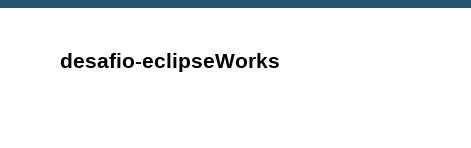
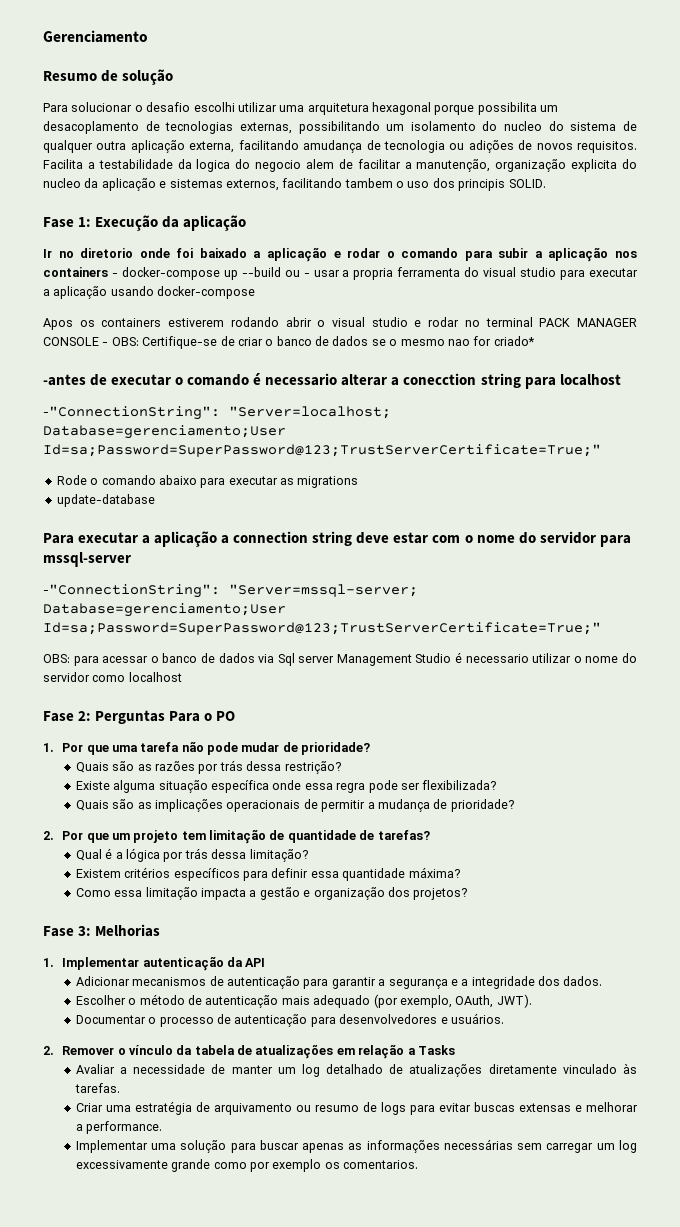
- desafio-eclipseWorks
+ Gerenciamento
+ Resumo de solução
+ Para solucionar o desafio escolhi utilizar uma arquitetura hexagonal porque possibilita um desacoplamento de tecnologias externas, possibilitando um isolamento do nucleo do sistema de qualquer outra aplicação externa, facilitando amudança de tecnologia ou adições de novos requisitos. Facilita a testabilidade da logica do negocio alem de facilitar a manutenção, organização explicita do nucleo da aplicação e sistemas externos, facilitando tambem o uso dos principis SOLID.
+ Fase 1: Execução da aplicação
+ Ir no diretorio onde foi baixado a aplicação e rodar o comando para subir a aplicação nos containers - docker-compose up --build ou - usar a propria ferramenta do visual studio para executar a aplicação usando docker-compose
+ Apos os containers estiverem rodando abrir o visual studio e rodar no terminal PACK MANAGER CONSOLE - OBS: Certifique-se de criar o banco de dados se o mesmo nao for criado*
+ -antes de executar o comando é necessario alterar a conecction string para localhost
+ -"ConnectionString": "Server=localhost; Database=gerenciamento;User Id=sa;Password=SuperPassword@123;TrustServerCertificate=True;"
+ Rode o comando abaixo para executar as migrations
+ update-database
+ Para executar a aplicação a connection string deve estar com o nome do servidor para mssql-server
+ -"ConnectionString": "Server=mssql-server; Database=gerenciamento;User Id=sa;Password=SuperPassword@123;TrustServerCertificate=True;"
+ OBS: para acessar o banco de dados via Sql server Management Studio é necessario utilizar o nome do servidor como localhost
+ Fase 2: Perguntas Para o PO
+ 1. Por que uma tarefa não pode mudar de prioridade?
+ Quais são as razões por trás dessa restrição?
+ Existe alguma situação específica onde essa regra pode ser flexibilizada?
+ Quais são as implicações operacionais de permitir a mudança de prioridade?
+ 2. Por que um projeto tem limitação de quantidade de tarefas?
+ Qual é a lógica por trás dessa limitação?
+ Existem critérios específicos para definir essa quantidade máxima?
+ Como essa limitação impacta a gestão e organização dos projetos?
+ Fase 3: Melhorias
+ 1. Implementar autenticação da API
+ Adicionar mecanismos de autenticação para garantir a segurança e a integridade dos dados.
+ Escolher o método de autenticação mais adequado (por exemplo, OAuth, JWT).
+ Documentar o processo de autenticação para desenvolvedores e usuários.
+ 2. Remover o vínculo da tabela de atualizações em relação a Tasks
+ Avaliar a necessidade de manter um log detalhado de atualizações diretamente vinculado às tarefas.
+ Criar uma estratégia de arquivamento ou resumo de logs para evitar buscas extensas e melhorar a performance.
+ Implementar uma solução para buscar apenas as informações necessárias sem carregar um log excessivamente grande como por exemplo os comentarios.

